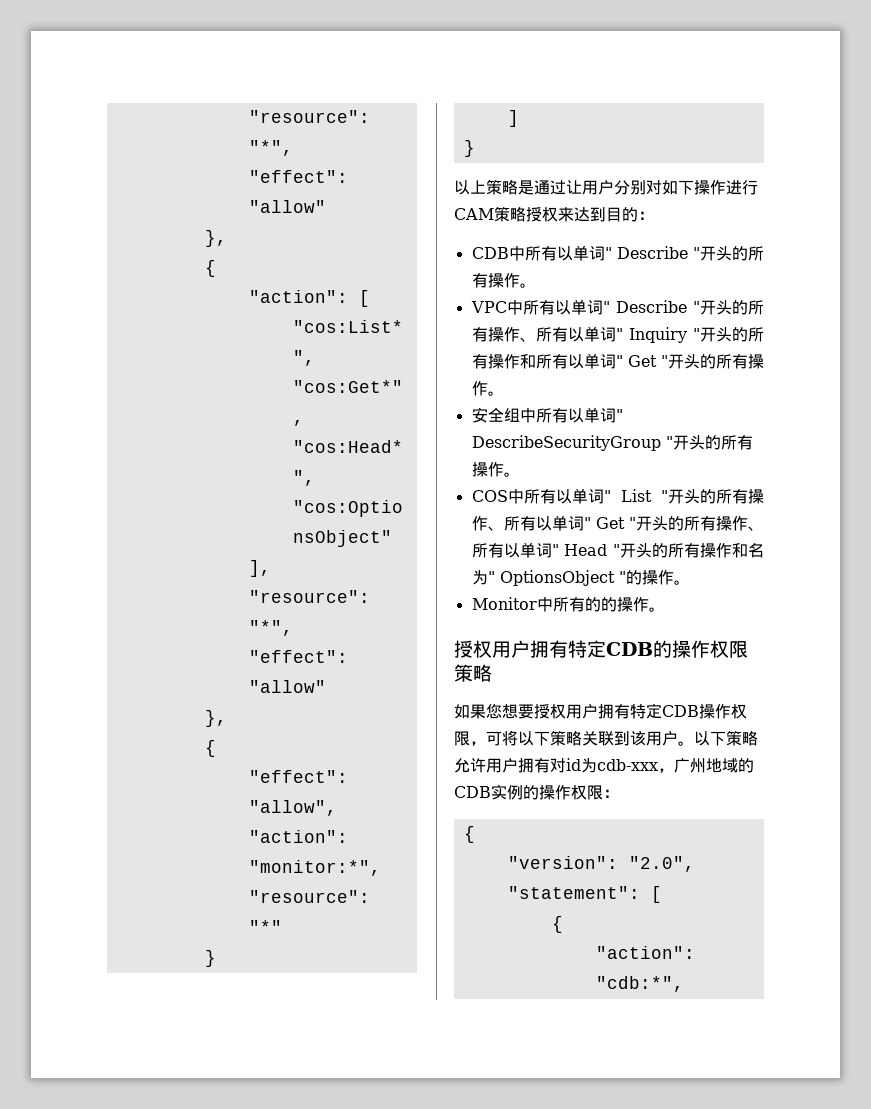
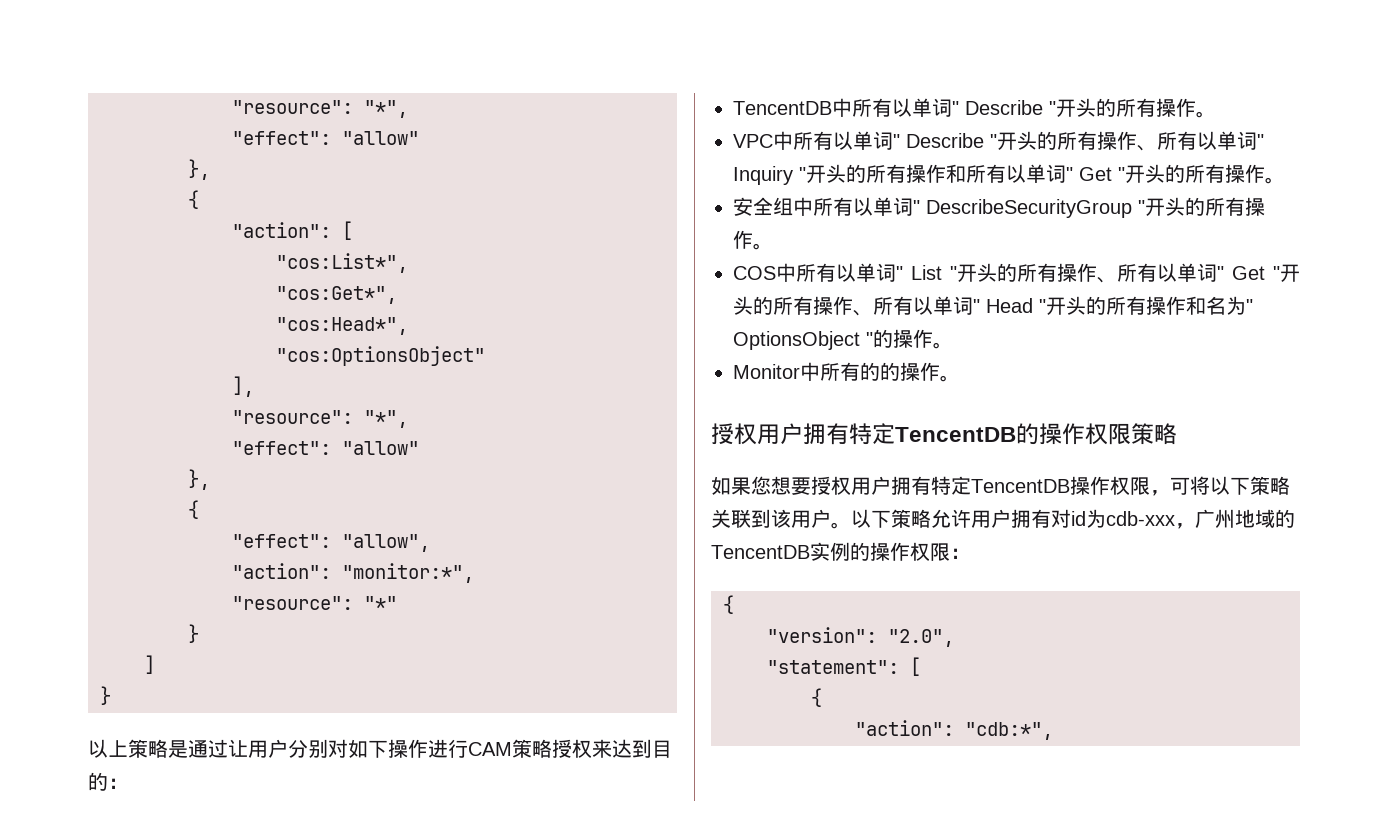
- CDB中所有以单词" Describe "开头的所有操作。
+ TencentDB中所有以单词" Describe "开头的所有操作。
- 授权用户拥有特定CDB的操作权限策略
+ 授权用户拥有特定TencentDB的操作权限策略
- 如果您想要授权用户拥有特定CDB操作权限，可将以下策略关联到该用户。
+ 如果您想要授权用户拥有特定TencentDB操作权限，可将以下策略关联到该用户。
- 以下策略允许用户拥有对id为cdb-xxx，广州地域的CDB实例的操作权限：
+ 以下策略允许用户拥有对id为cdb-xxx，广州地域的TencentDB实例的操作权限：

